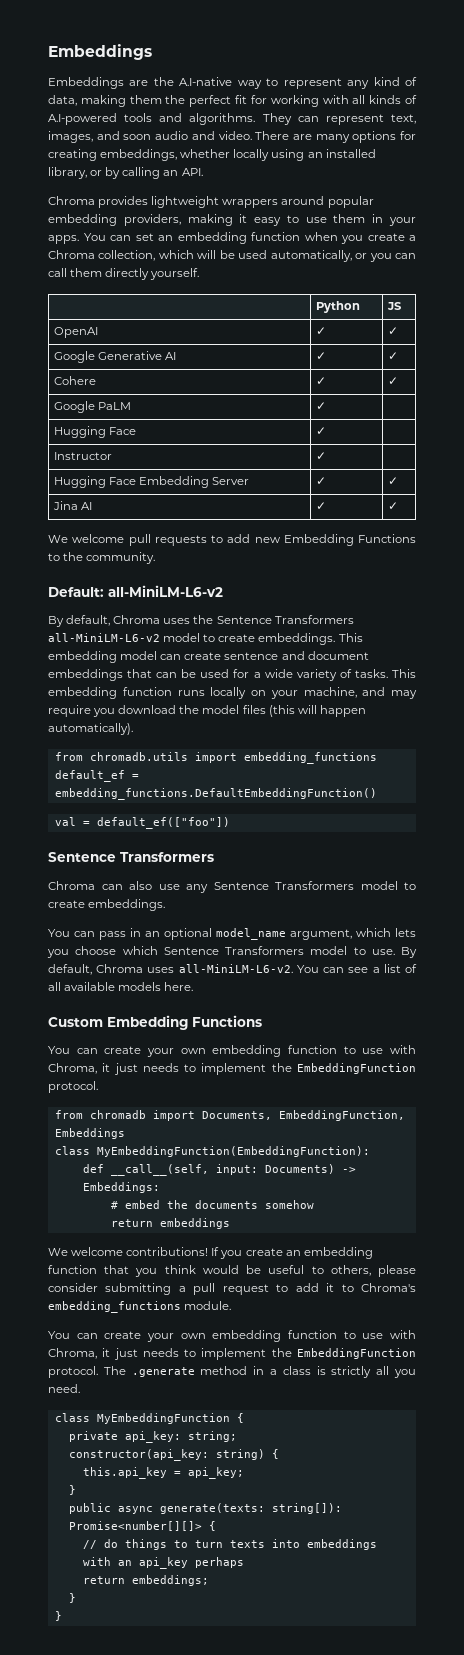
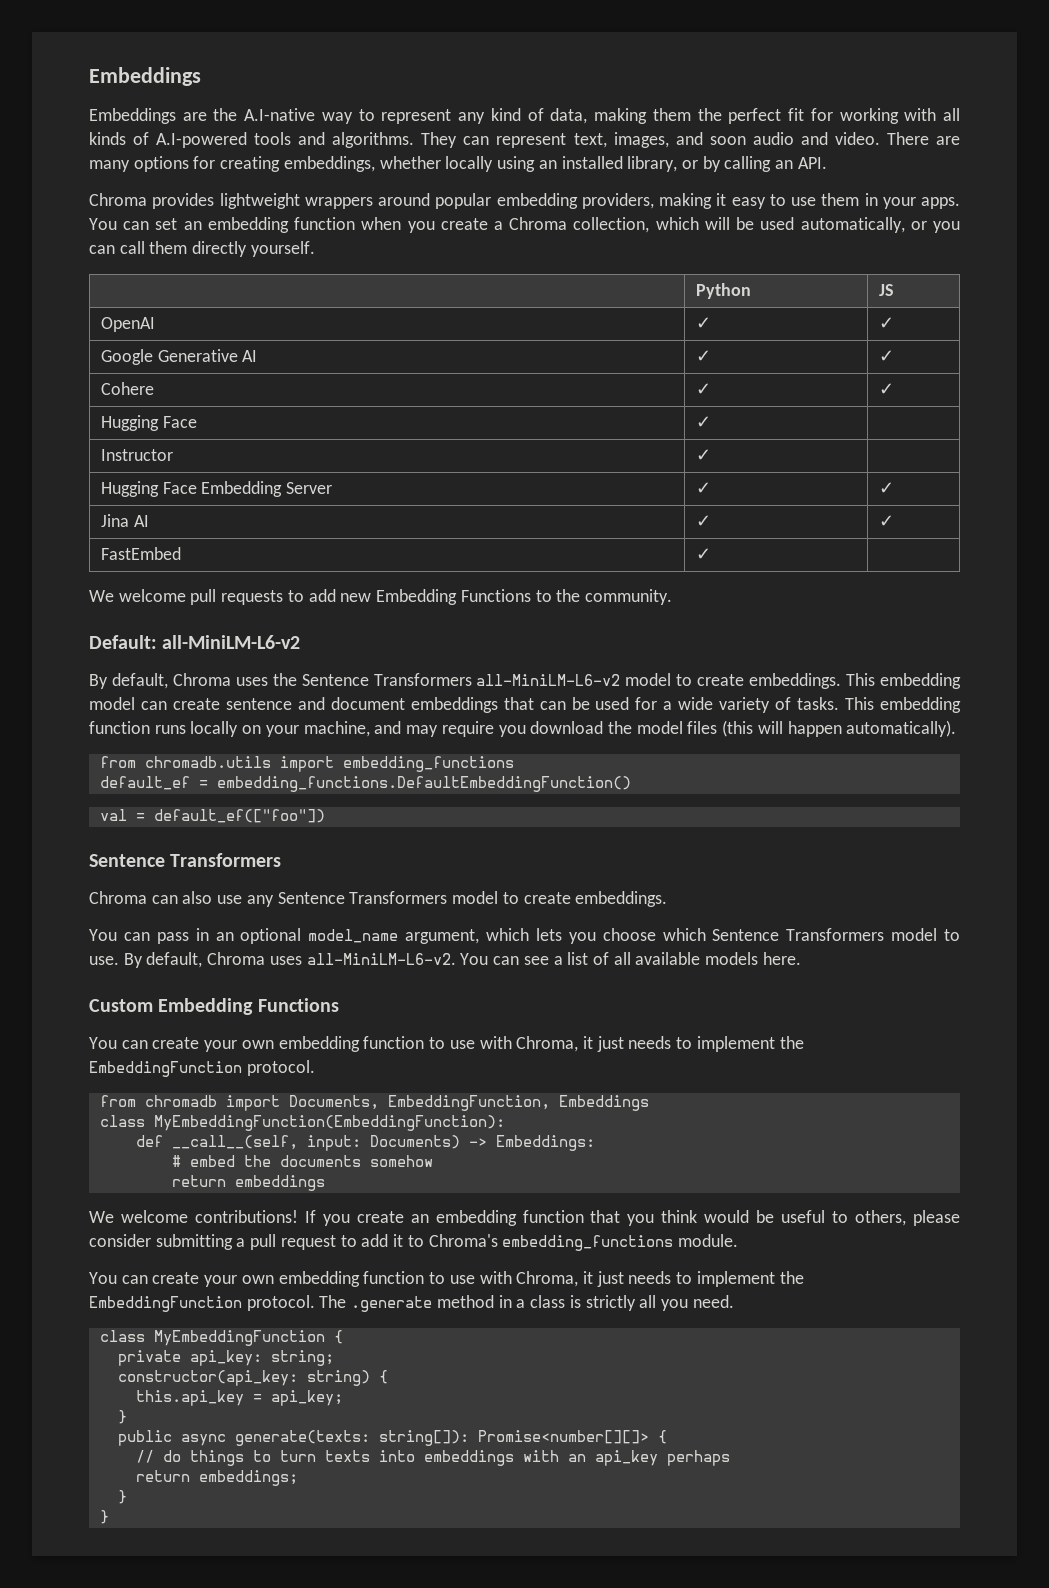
- Google PaLM | ✓ |
+ FastEmbed | ✓ |

